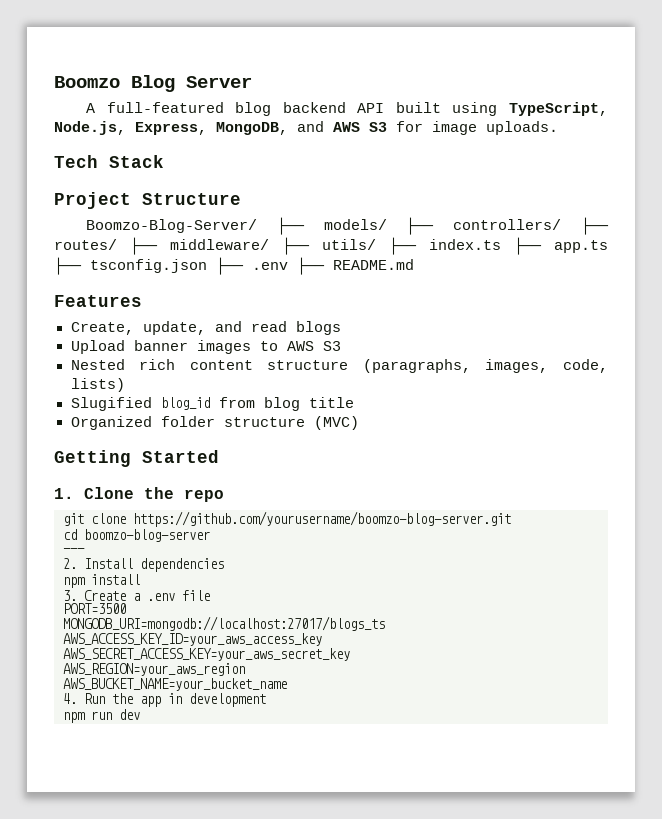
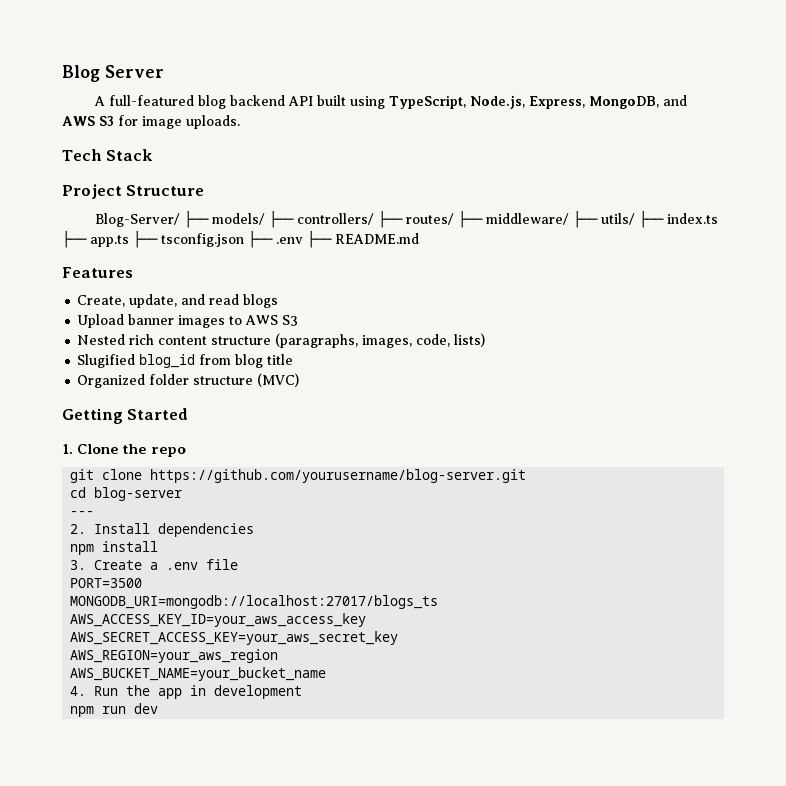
- Boomzo Blog Server
+ Blog Server
- Boomzo-Blog-Server/ ├── models/ ├── controllers/ ├── routes/ ├── middleware/ ├── utils/ ├── index.ts ├── app.ts ├── tsconfig.json ├── .env ├── README.md
+ Blog-Server/ ├── models/ ├── controllers/ ├── routes/ ├── middleware/ ├── utils/ ├── index.ts ├── app.ts ├── tsconfig.json ├── .env ├── README.md
- git clone https://github.com/yourusername/boomzo-blog-server.git
+ git clone https://github.com/yourusername/blog-server.git
- cd boomzo-blog-server
+ cd blog-server

